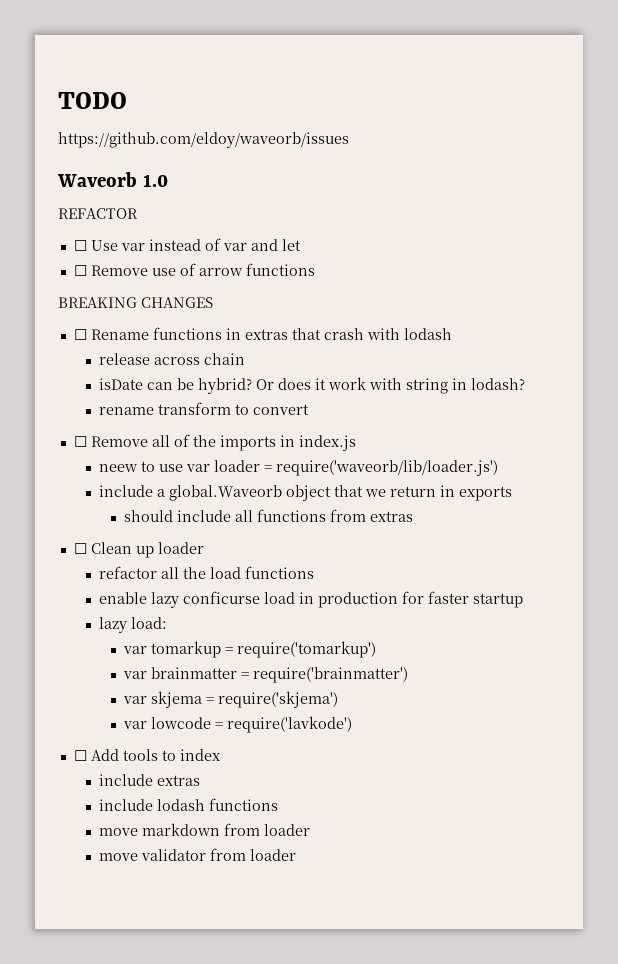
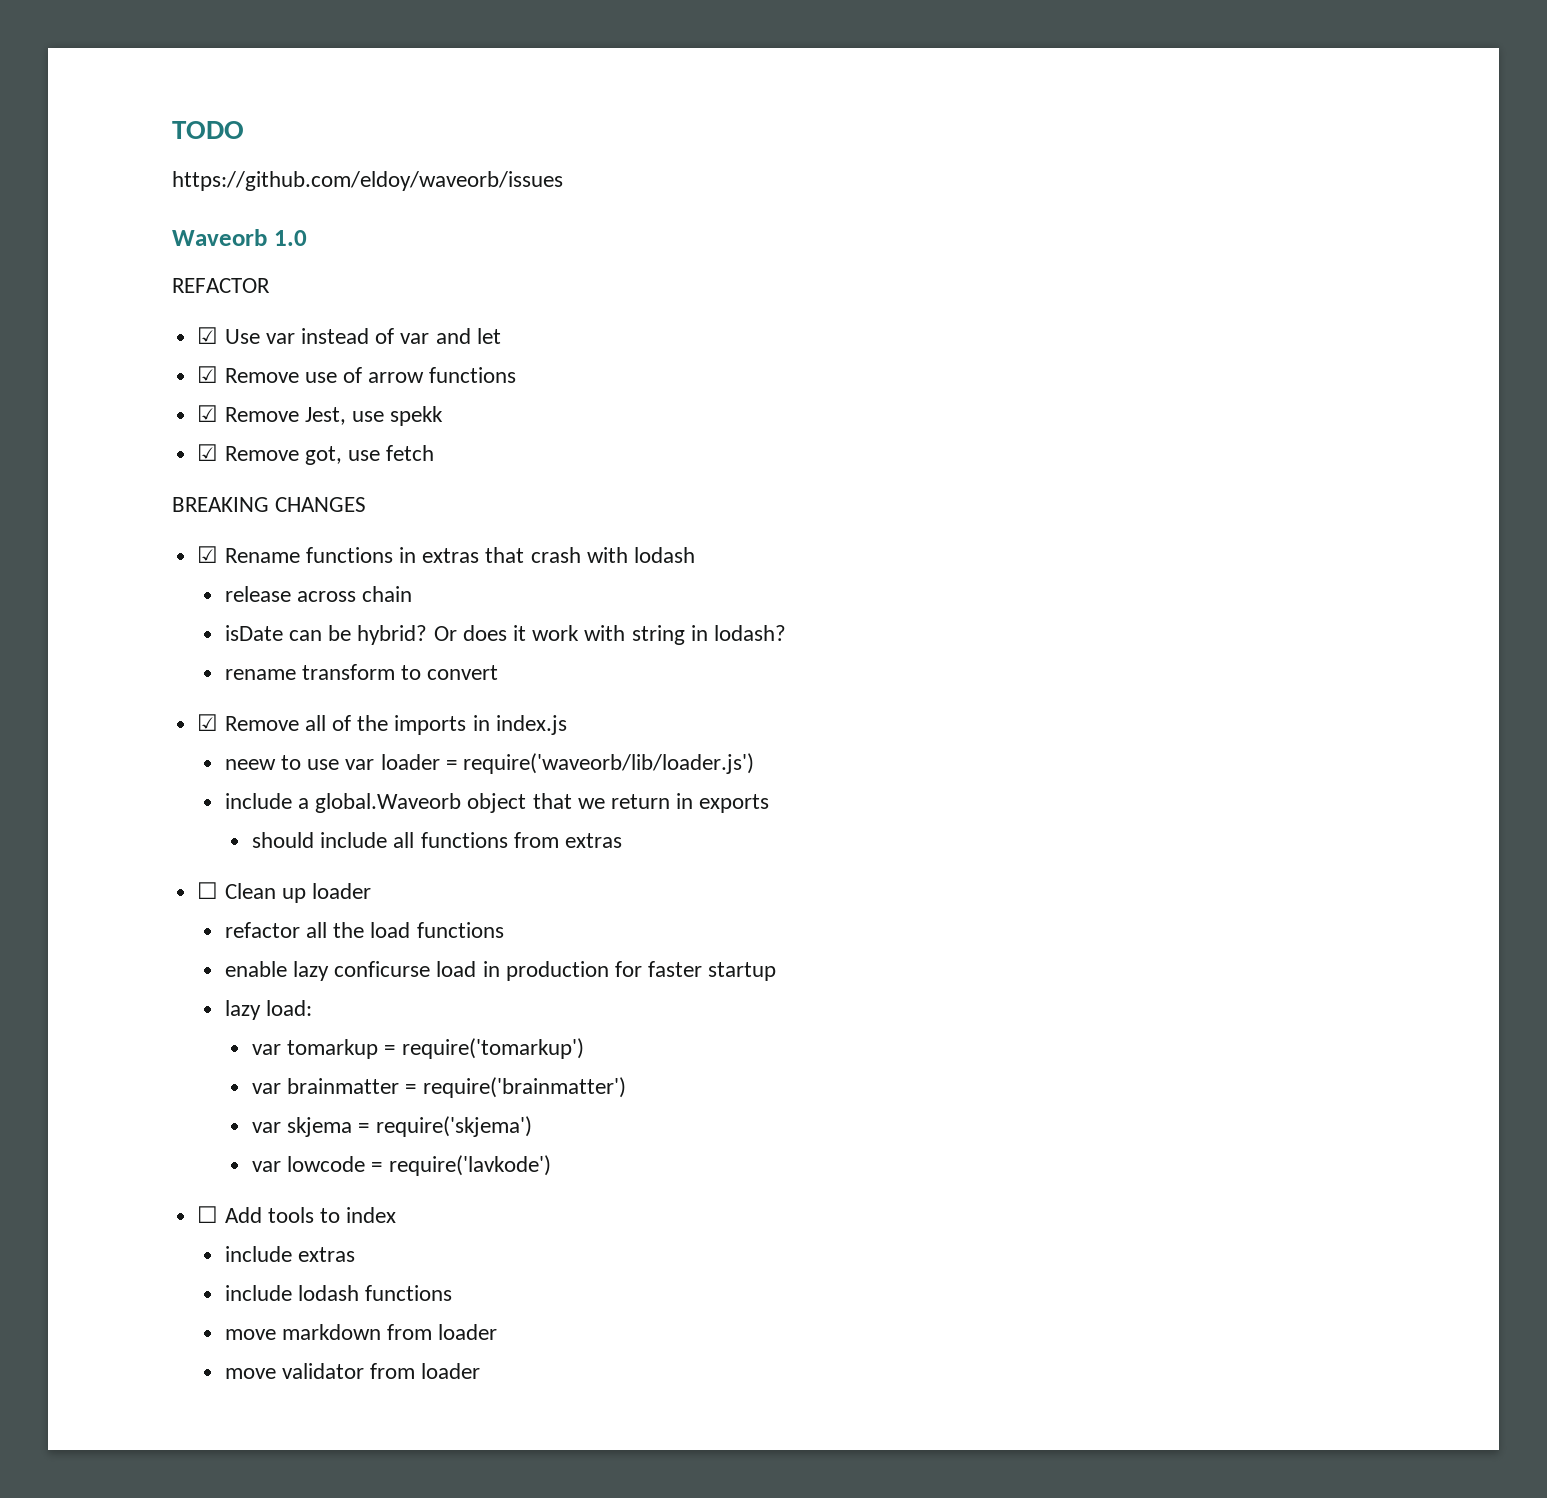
- ☐ Use var instead of var and let
+ ☑ Use var instead of var and let
- ☐ Remove use of arrow functions
+ ☑ Remove use of arrow functions
+ ☑ Remove Jest, use spekk
+ ☑ Remove got, use fetch
- ☐ Rename functions in extras that crash with lodash
+ ☑ Rename functions in extras that crash with lodash
- ☐ Remove all of the imports in index.js
+ ☑ Remove all of the imports in index.js

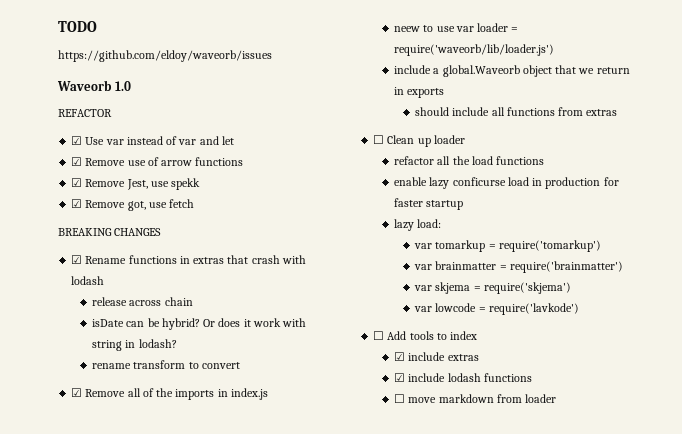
- include extras
+ ☑ include extras
- include lodash functions
+ ☑ include lodash functions
- move markdown from loader
+ ☐ move markdown from loader
- move validator from loader

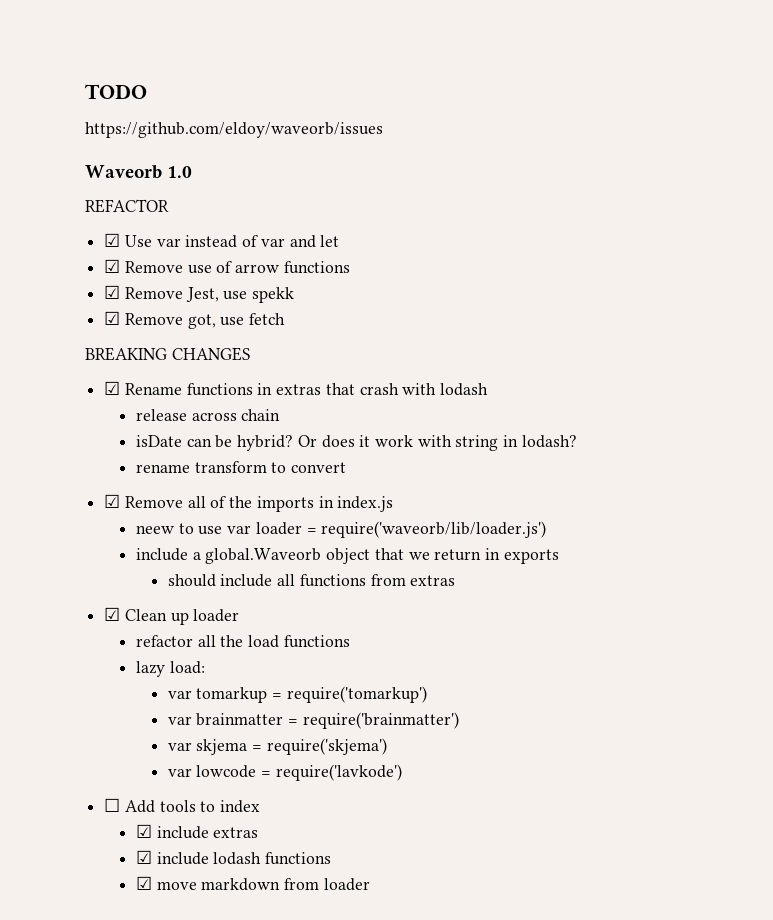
- ☐ Clean up loader
+ ☑ Clean up loader
- enable lazy conficurse load in production for faster startup
- ☐ move markdown from loader
+ ☑ move markdown from loader

